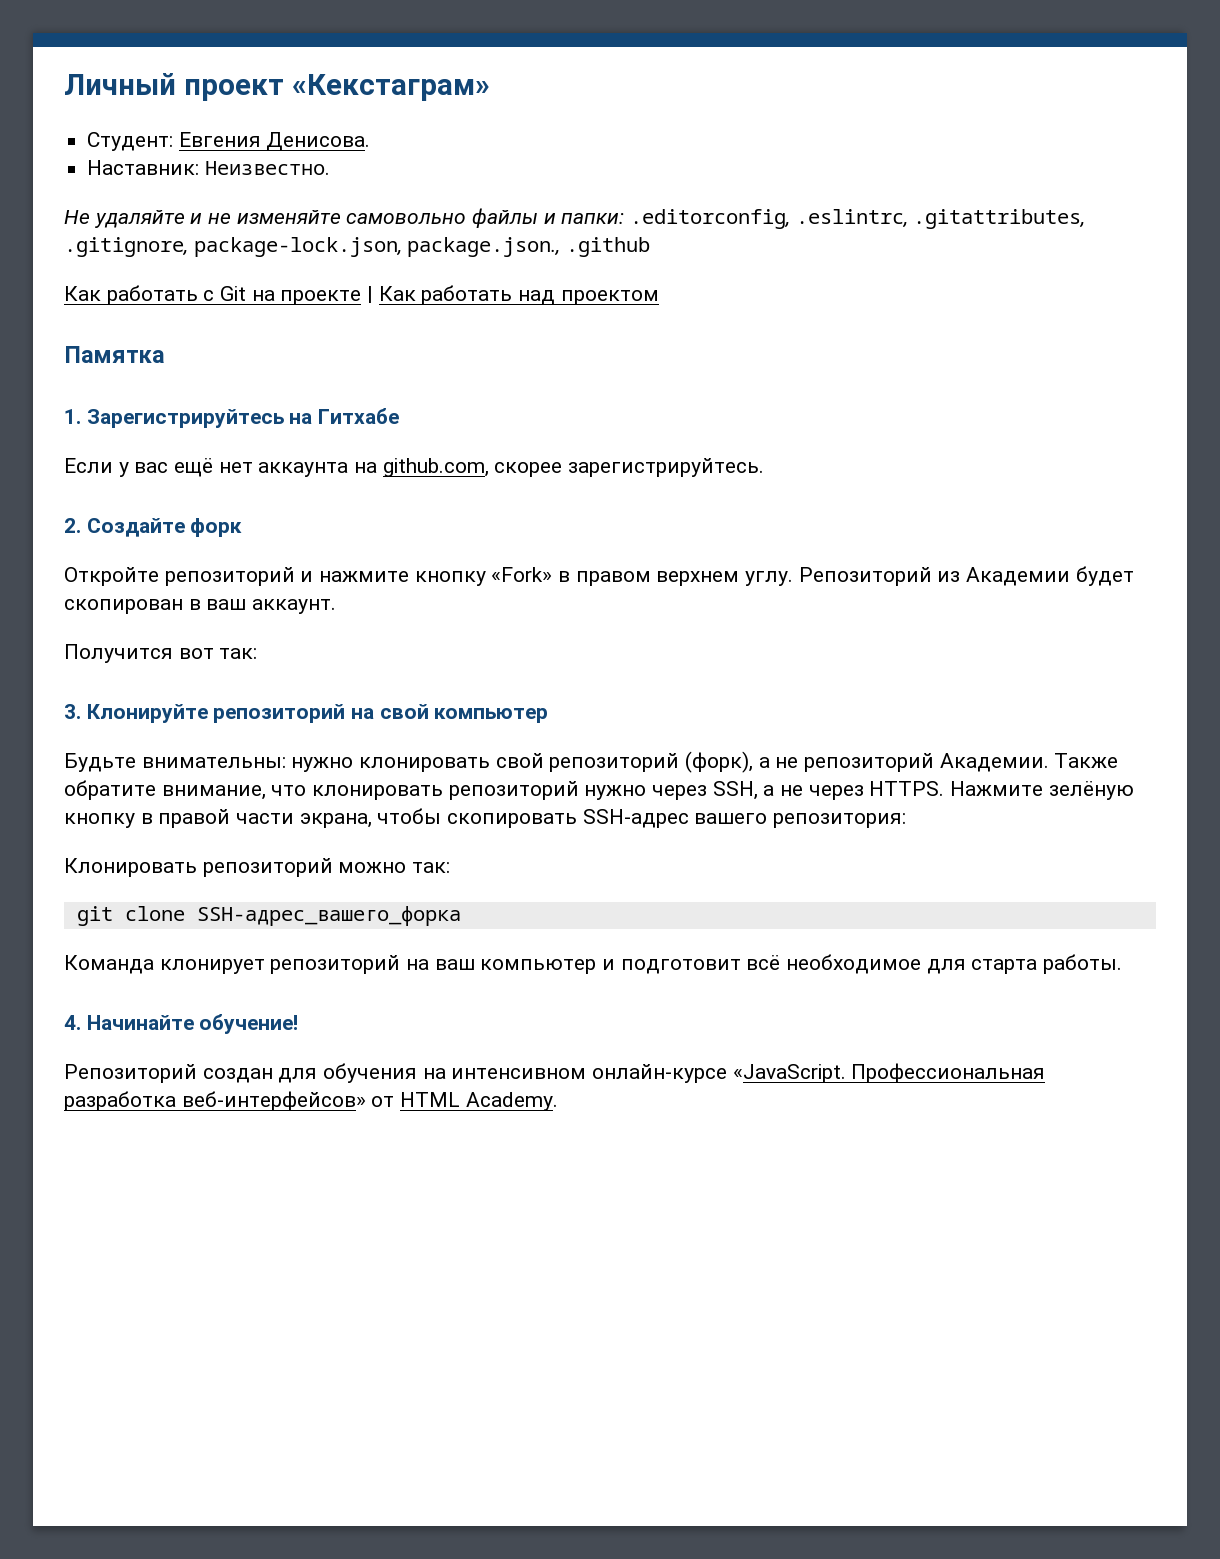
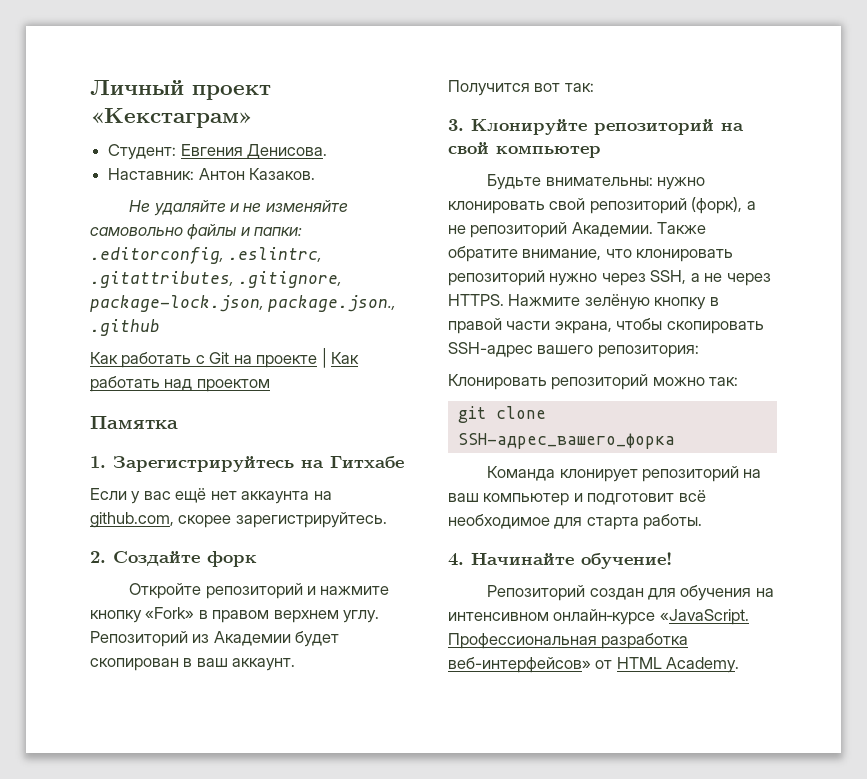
- Наставник: Неизвестно.
+ Наставник: Антон Казаков.

